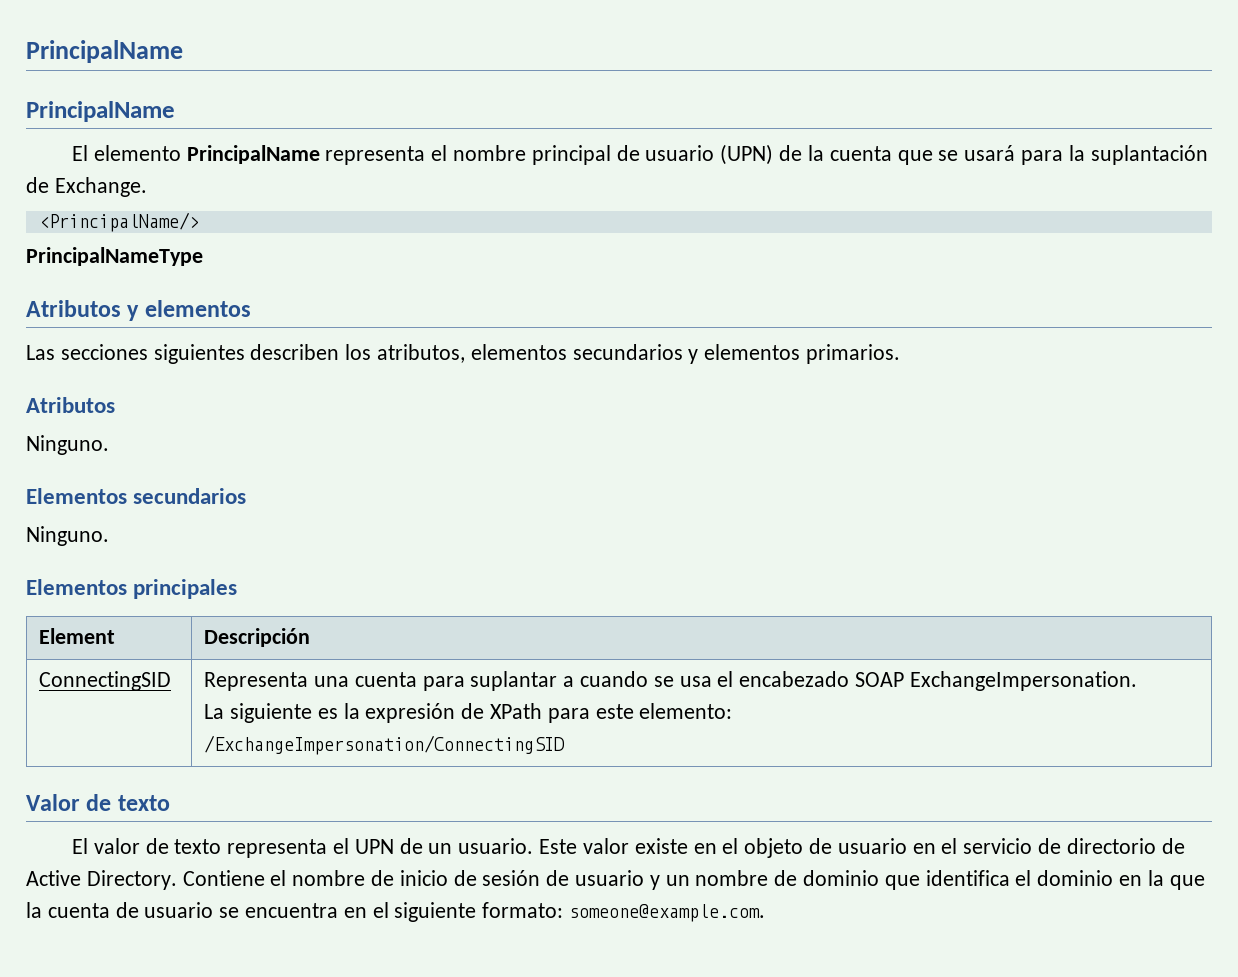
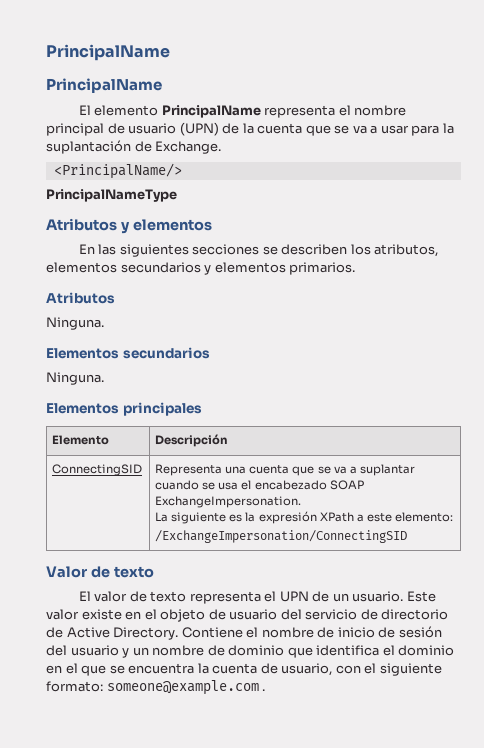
- El elemento PrincipalName representa el nombre principal de usuario (UPN) de la cuenta que se usará para la suplantación de Exchange.
+ El elemento PrincipalName representa el nombre principal de usuario (UPN) de la cuenta que se va a usar para la suplantación de Exchange.
- Las secciones siguientes describen los atributos, elementos secundarios y elementos primarios.
+ En las siguientes secciones se describen los atributos, elementos secundarios y elementos primarios.
  Atributos
- Ninguno.
+ Ninguna.
  Elementos secundarios
- Ninguno.
+ Ninguna.
- Element | Descripción
+ Elemento | Descripción
- ConnectingSID | Representa una cuenta para suplantar a cuando se usa el encabezado SOAP ExchangeImpersonation.
- La siguiente es la expresión de XPath para este elemento:
+ ConnectingSID | Representa una cuenta que se va a suplantar cuando se usa el encabezado SOAP ExchangeImpersonation.
+ La siguiente es la expresión XPath a este elemento:
- Este valor existe en el objeto de usuario en el servicio de directorio de Active Directory.
+ Este valor existe en el objeto de usuario del servicio de directorio de Active Directory.
- Contiene el nombre de inicio de sesión de usuario y un nombre de dominio que identifica el dominio en la que la cuenta de usuario se encuentra en el siguiente formato: someone@example.com.
+ Contiene el nombre de inicio de sesión del usuario y un nombre de dominio que identifica el dominio en el que se encuentra la cuenta de usuario, con el siguiente formato: someone@example.com .

